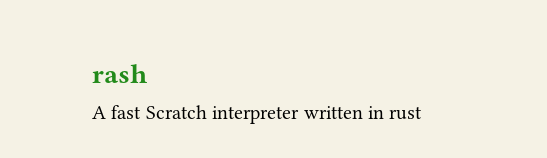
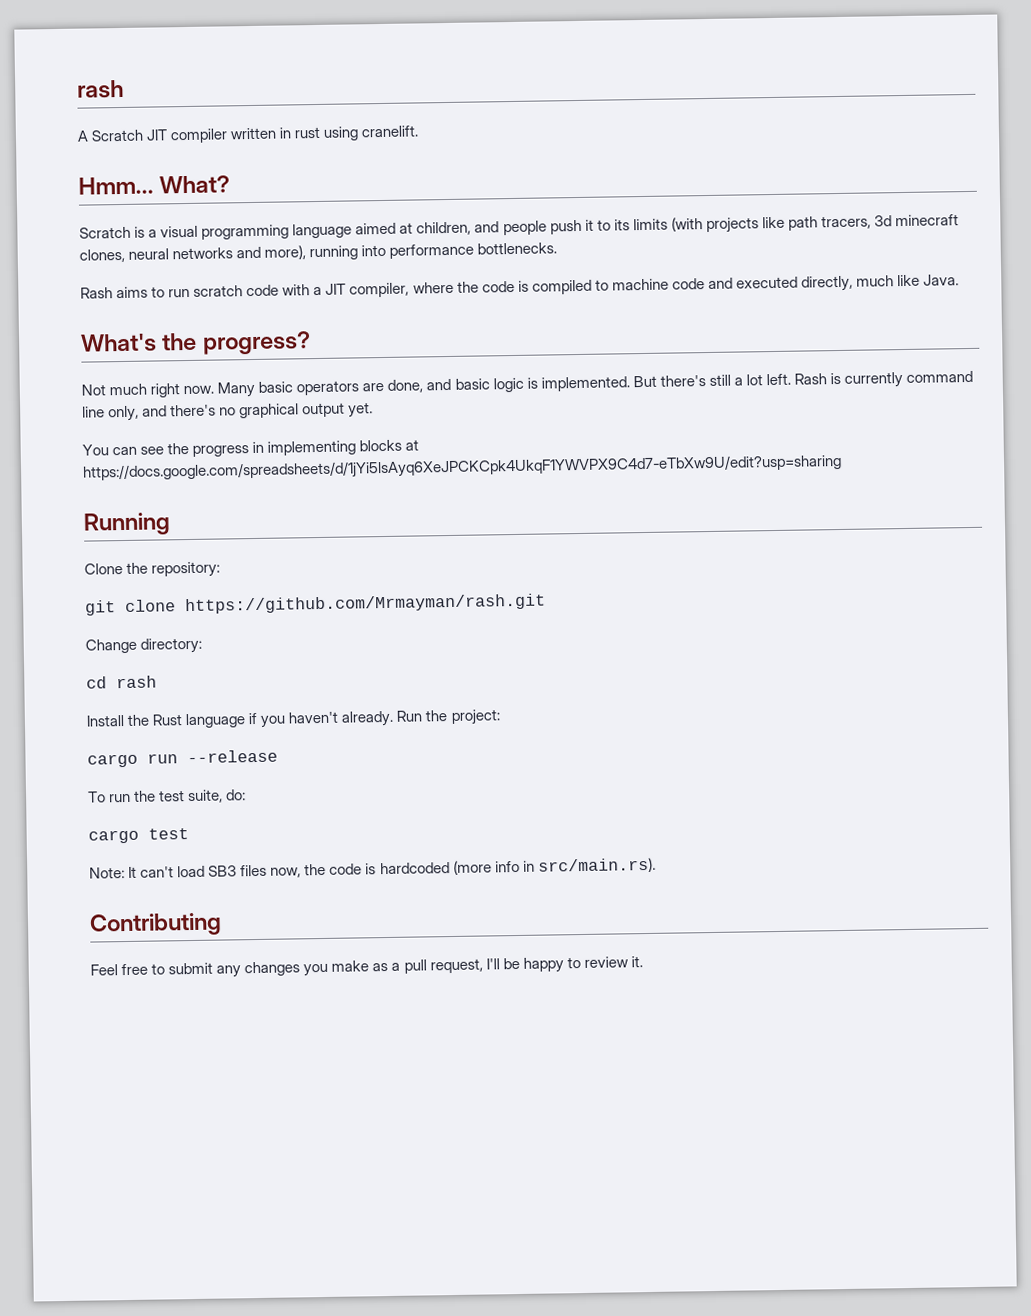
- A fast Scratch interpreter written in rust
+ A Scratch JIT compiler written in rust using cranelift.
+ Hmm... What?
+ Scratch is a visual programming language aimed at children, and people push it to its limits (with projects like path tracers, 3d minecraft clones, neural networks and more), running into performance bottlenecks.
+ Rash aims to run scratch code with a JIT compiler, where the code is compiled to machine code and executed directly, much like Java.
+ What's the progress?
+ Not much right now. Many basic operators are done, and basic logic is implemented. But there's still a lot left. Rash is currently command line only, and there's no graphical output yet.
+ You can see the progress in implementing blocks at https://docs.google.com/spreadsheets/d/1jYi5lsAyq6XeJPCKCpk4UkqF1YWVPX9C4d7-eTbXw9U/edit?usp=sharing
+ Running
+ Clone the repository:
+ git clone https://github.com/Mrmayman/rash.git
+ Change directory:
+ cd rash
+ Install the Rust language if you haven't already. Run the project:
+ cargo run --release
+ To run the test suite, do:
+ cargo test
+ Note: It can't load SB3 files now, the code is hardcoded (more info in src/main.rs).
+ Contributing
+ Feel free to submit any changes you make as a pull request, I'll be happy to review it.

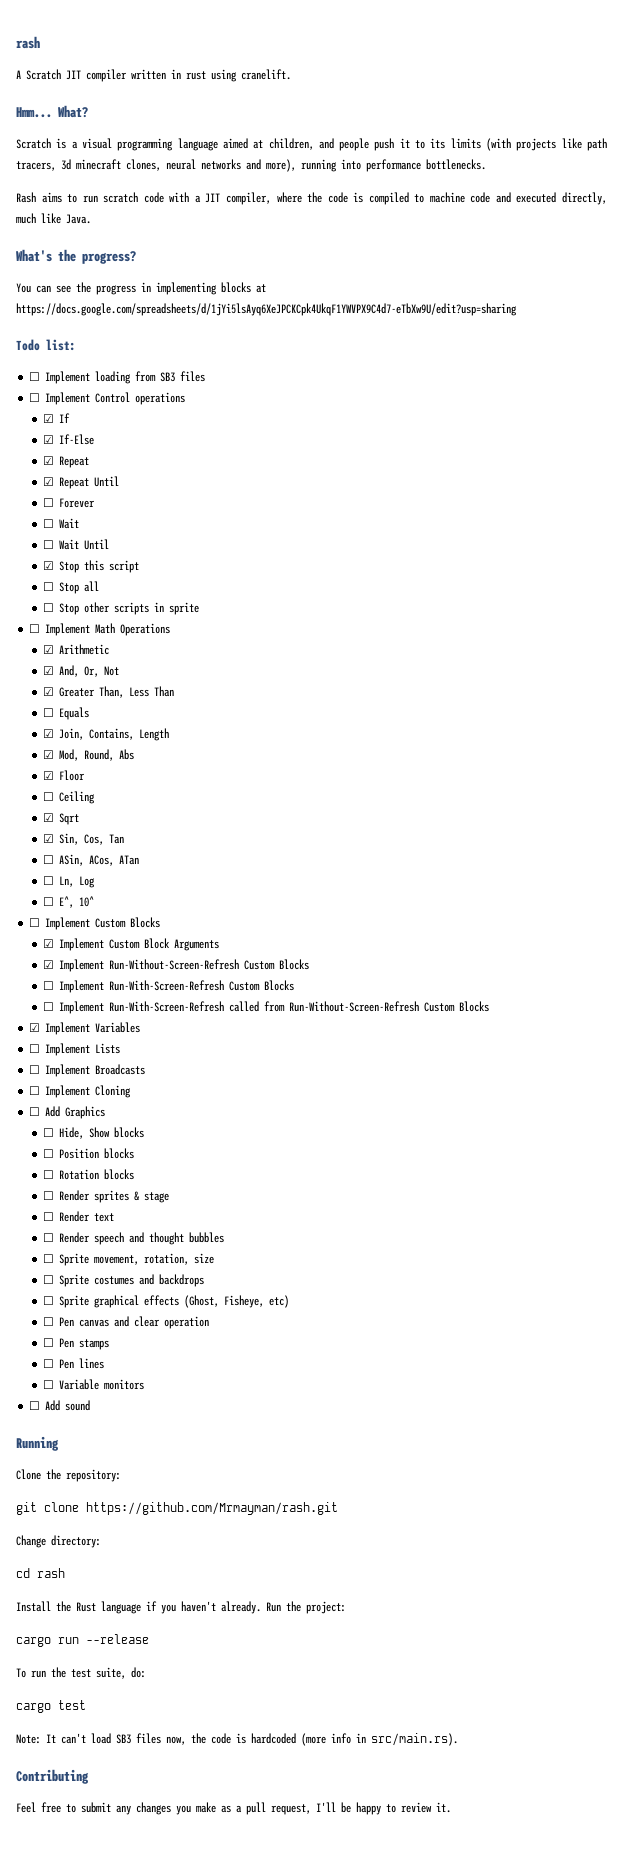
- Not much right now. Many basic operators are done, and basic logic is implemented. But there's still a lot left. Rash is currently command line only, and there's no graphical output yet.
+ Todo list:
+ ☐ Implement loading from SB3 files
+ ☐ Implement Control operations
+ ☑ If
+ ☑ If-Else
+ ☑ Repeat
+ ☑ Repeat Until
+ ☐ Forever
+ ☐ Wait
+ ☐ Wait Until
+ ☑ Stop this script
+ ☐ Stop all
+ ☐ Stop other scripts in sprite
+ ☐ Implement Math Operations
+ ☑ Arithmetic
+ ☑ And, Or, Not
+ ☑ Greater Than, Less Than
+ ☐ Equals
+ ☑ Join, Contains, Length
+ ☑ Mod, Round, Abs
+ ☑ Floor
+ ☐ Ceiling
+ ☑ Sqrt
+ ☑ Sin, Cos, Tan
+ ☐ ASin, ACos, ATan
+ ☐ Ln, Log
+ ☐ E^, 10^
+ ☐ Implement Custom Blocks
+ ☑ Implement Custom Block Arguments
+ ☑ Implement Run-Without-Screen-Refresh Custom Blocks
+ ☐ Implement Run-With-Screen-Refresh Custom Blocks
+ ☐ Implement Run-With-Screen-Refresh called from Run-Without-Screen-Refresh Custom Blocks
+ ☑ Implement Variables
+ ☐ Implement Lists
+ ☐ Implement Broadcasts
+ ☐ Implement Cloning
+ ☐ Add Graphics
+ ☐ Hide, Show blocks
+ ☐ Position blocks
+ ☐ Rotation blocks
+ ☐ Render sprites & stage
+ ☐ Render text
+ ☐ Render speech and thought bubbles
+ ☐ Sprite movement, rotation, size
+ ☐ Sprite costumes and backdrops
+ ☐ Sprite graphical effects (Ghost, Fisheye, etc)
+ ☐ Pen canvas and clear operation
+ ☐ Pen stamps
+ ☐ Pen lines
+ ☐ Variable monitors
+ ☐ Add sound

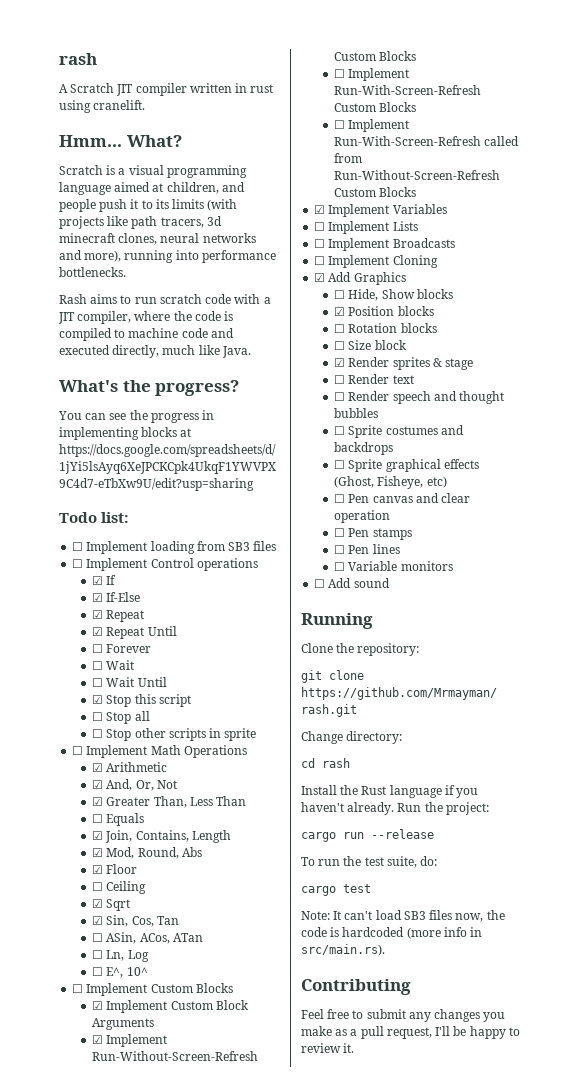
- ☐ Add Graphics
+ ☑ Add Graphics
- ☐ Position blocks
+ ☑ Position blocks
- ☐ Render sprites & stage
+ ☐ Size block
+ ☑ Render sprites & stage
- ☐ Sprite movement, rotation, size

